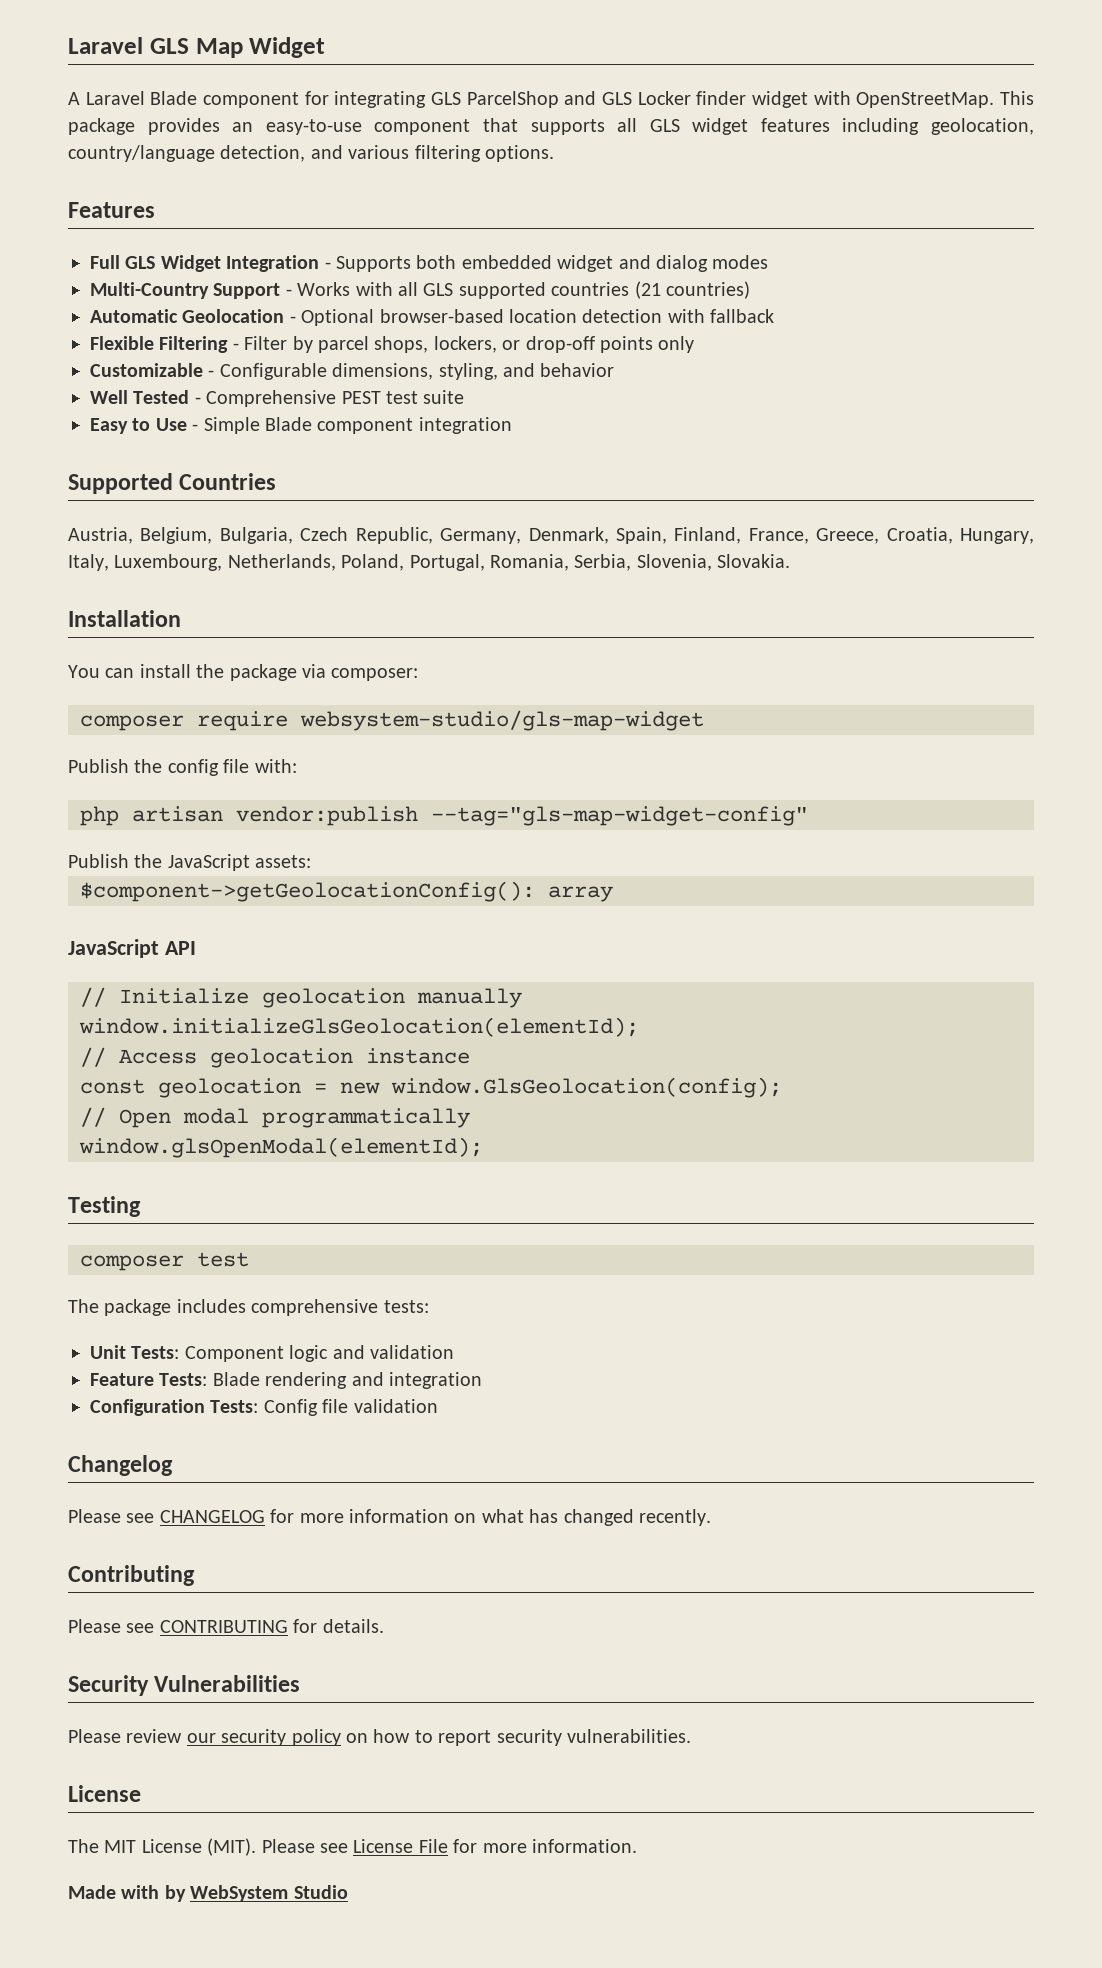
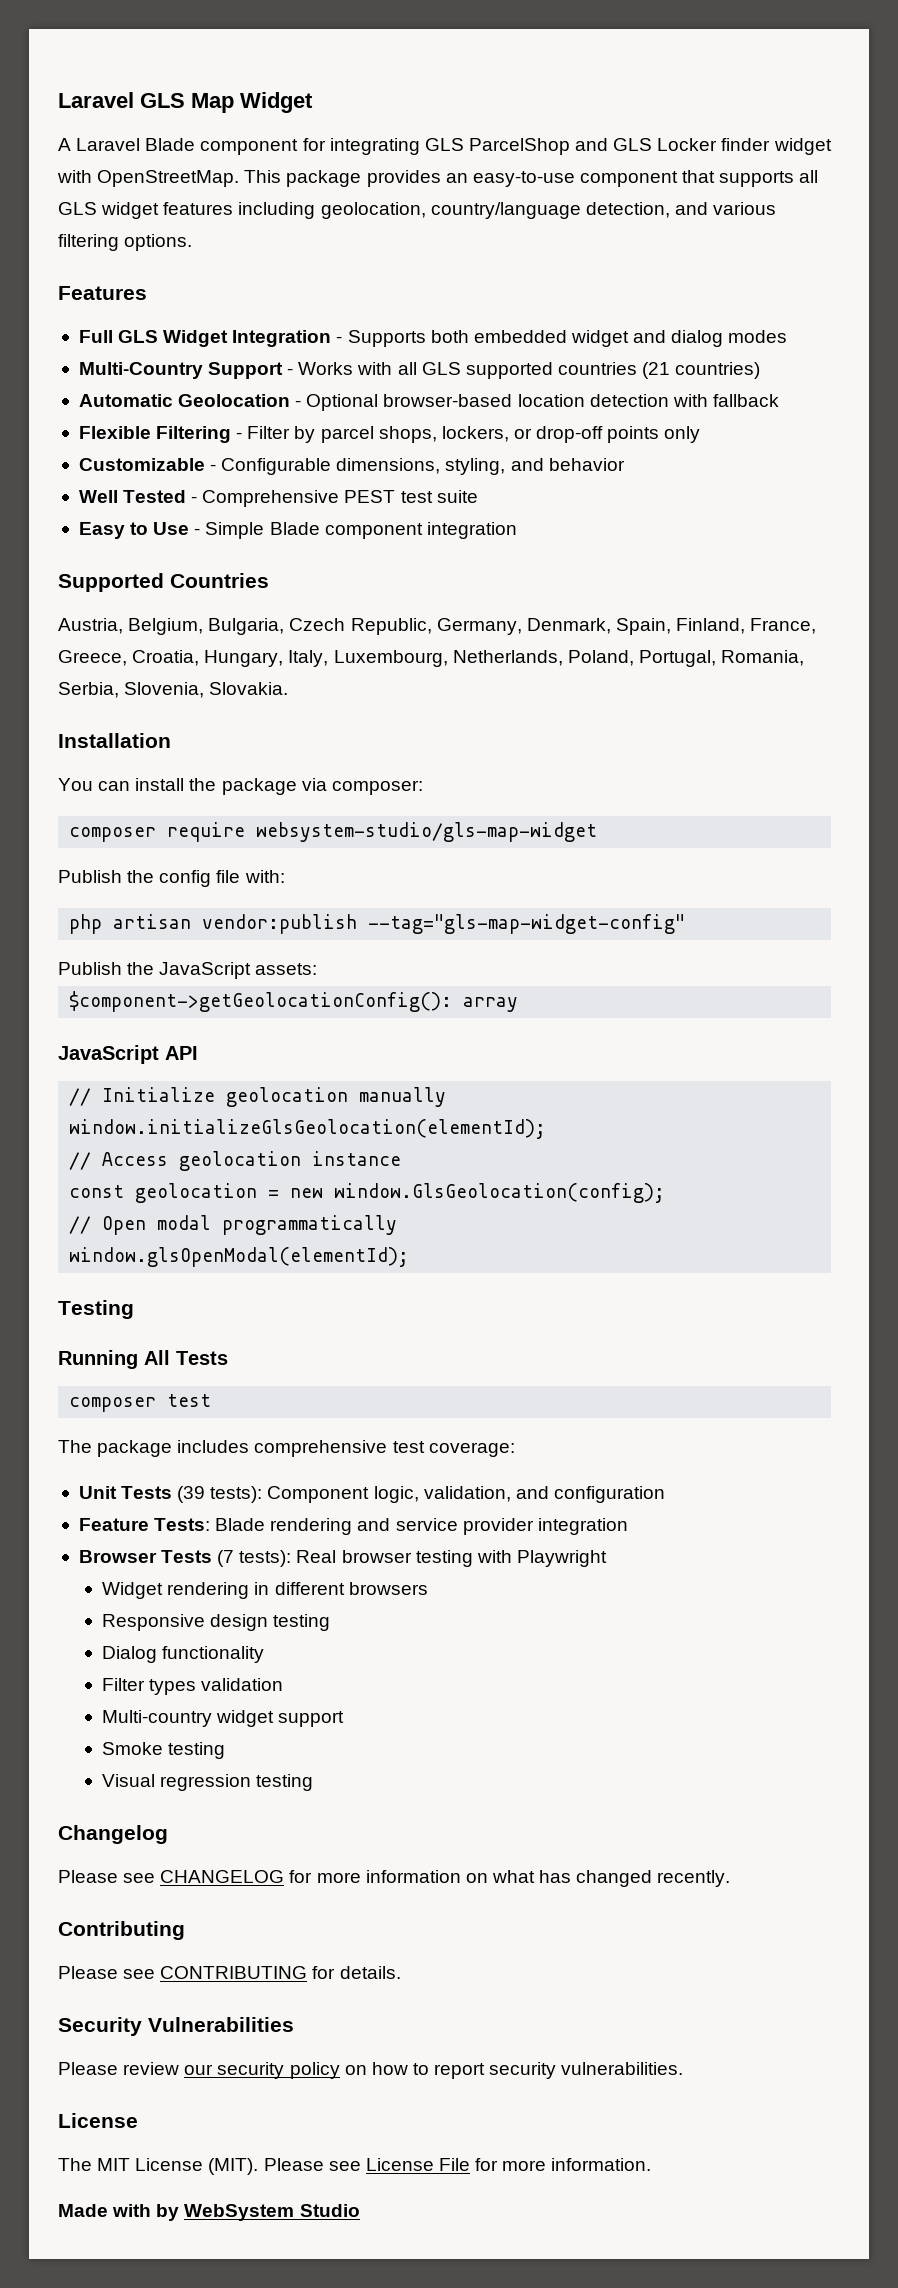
+ Running All Tests
- The package includes comprehensive tests:
+ The package includes comprehensive test coverage:
- Unit Tests: Component logic and validation
+ Unit Tests (39 tests): Component logic, validation, and configuration
- Feature Tests: Blade rendering and integration
- Configuration Tests: Config file validation
+ Feature Tests: Blade rendering and service provider integration
+ Browser Tests (7 tests): Real browser testing with Playwright
+ Widget rendering in different browsers
+ Responsive design testing
+ Dialog functionality
+ Filter types validation
+ Multi-country widget support
+ Smoke testing
+ Visual regression testing

